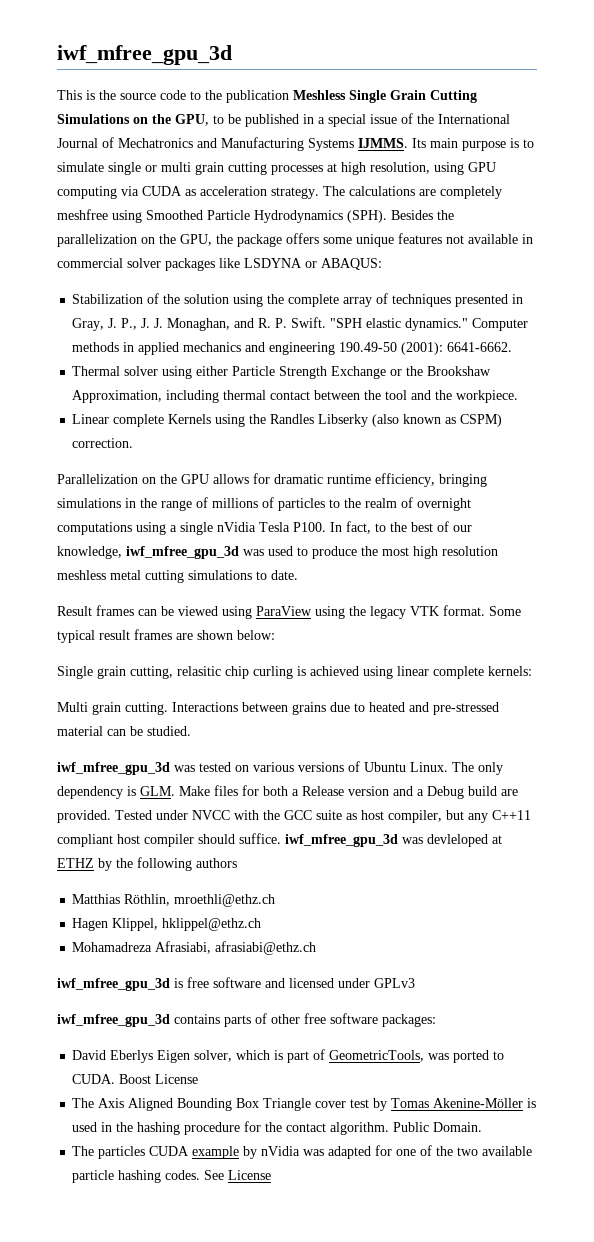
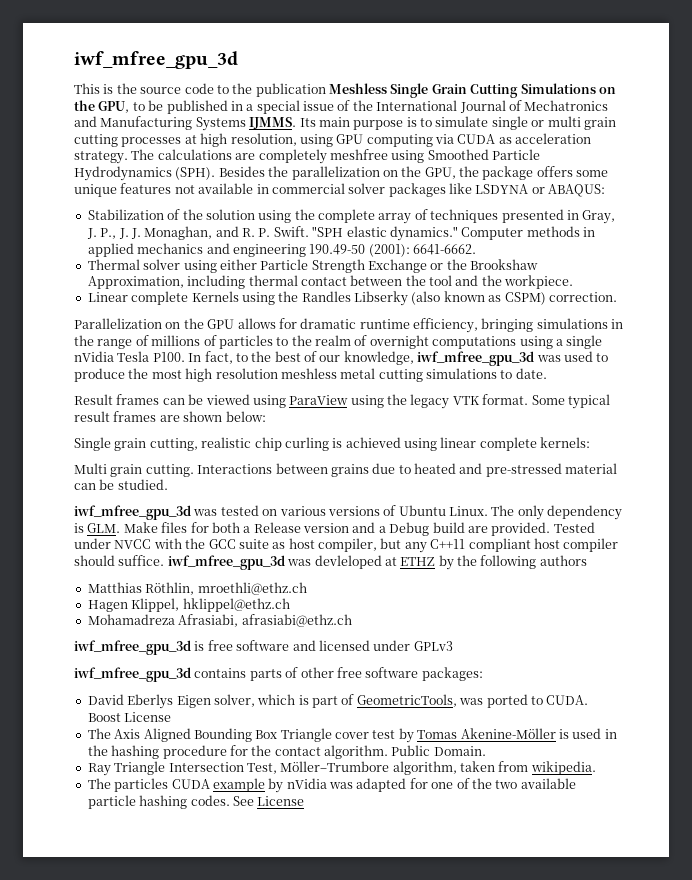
- Single grain cutting, relasitic chip curling is achieved using linear complete kernels:
+ Single grain cutting, realistic chip curling is achieved using linear complete kernels:
+ Ray Triangle Intersection Test, Möller–Trumbore algorithm, taken from wikipedia.

